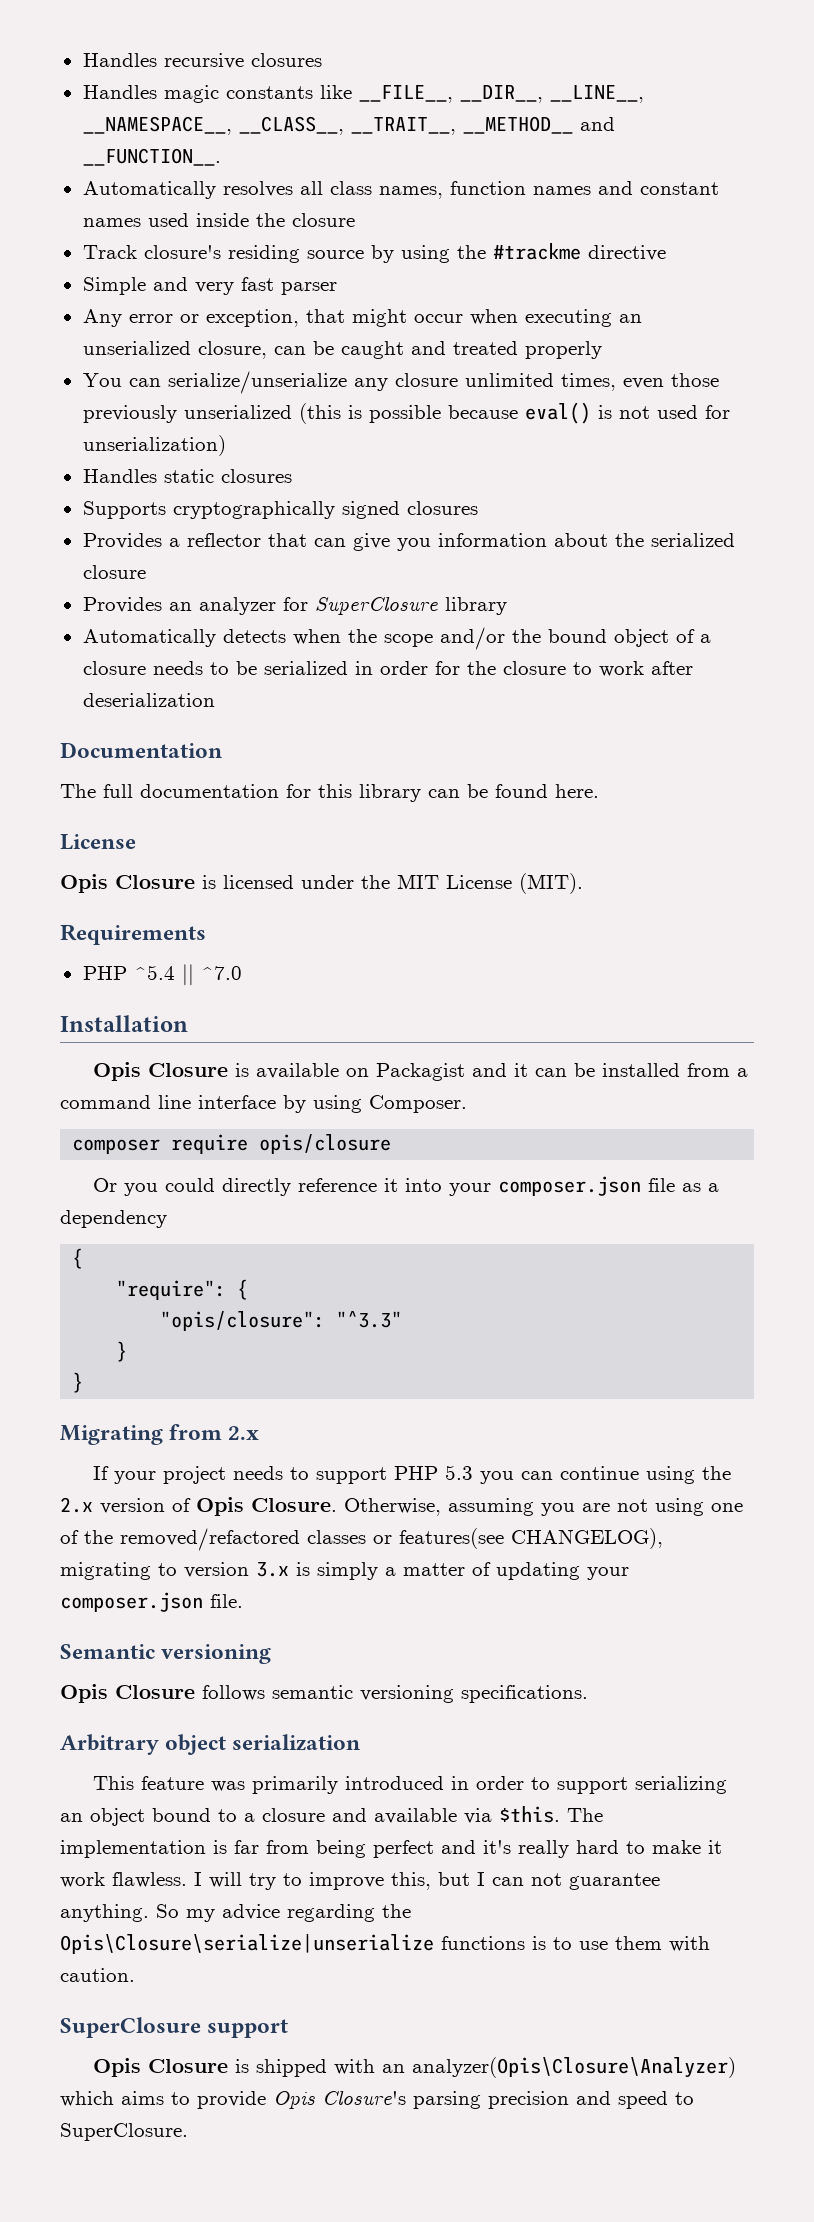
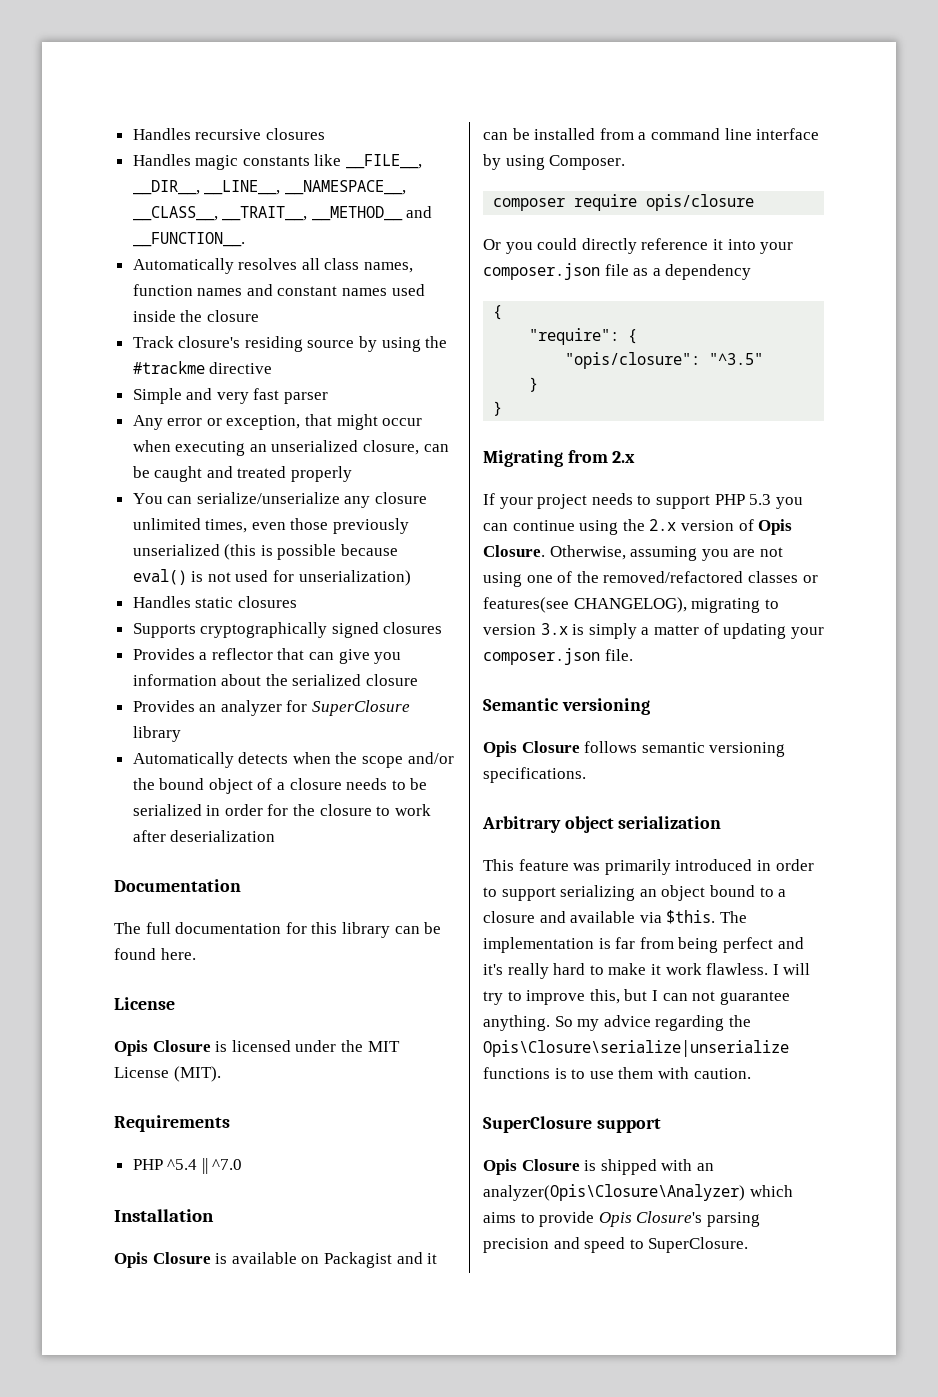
- "opis/closure": "^3.3"
+ "opis/closure": "^3.5"

